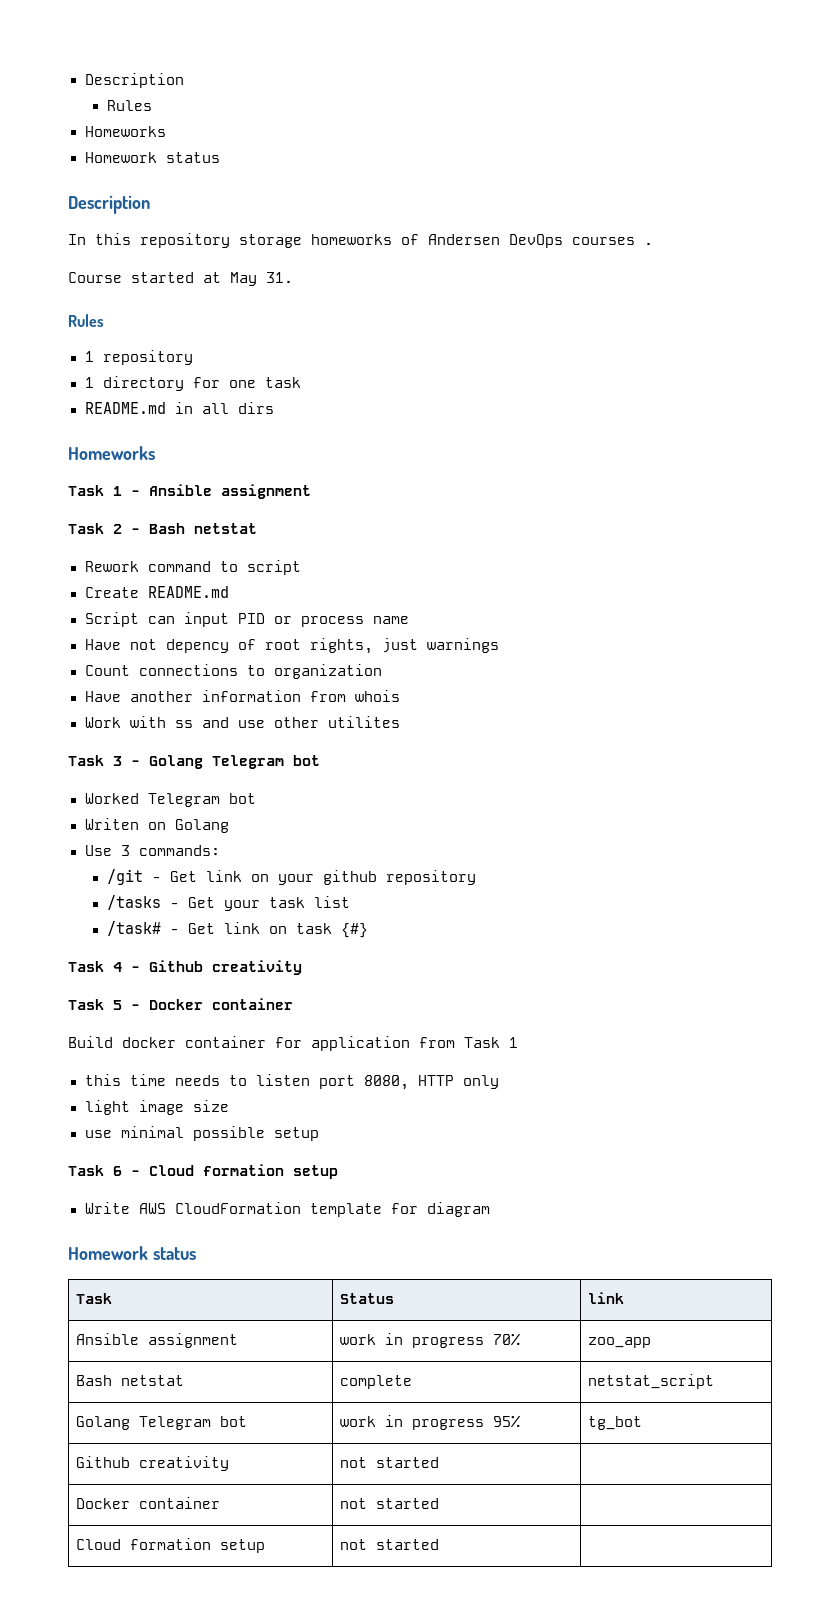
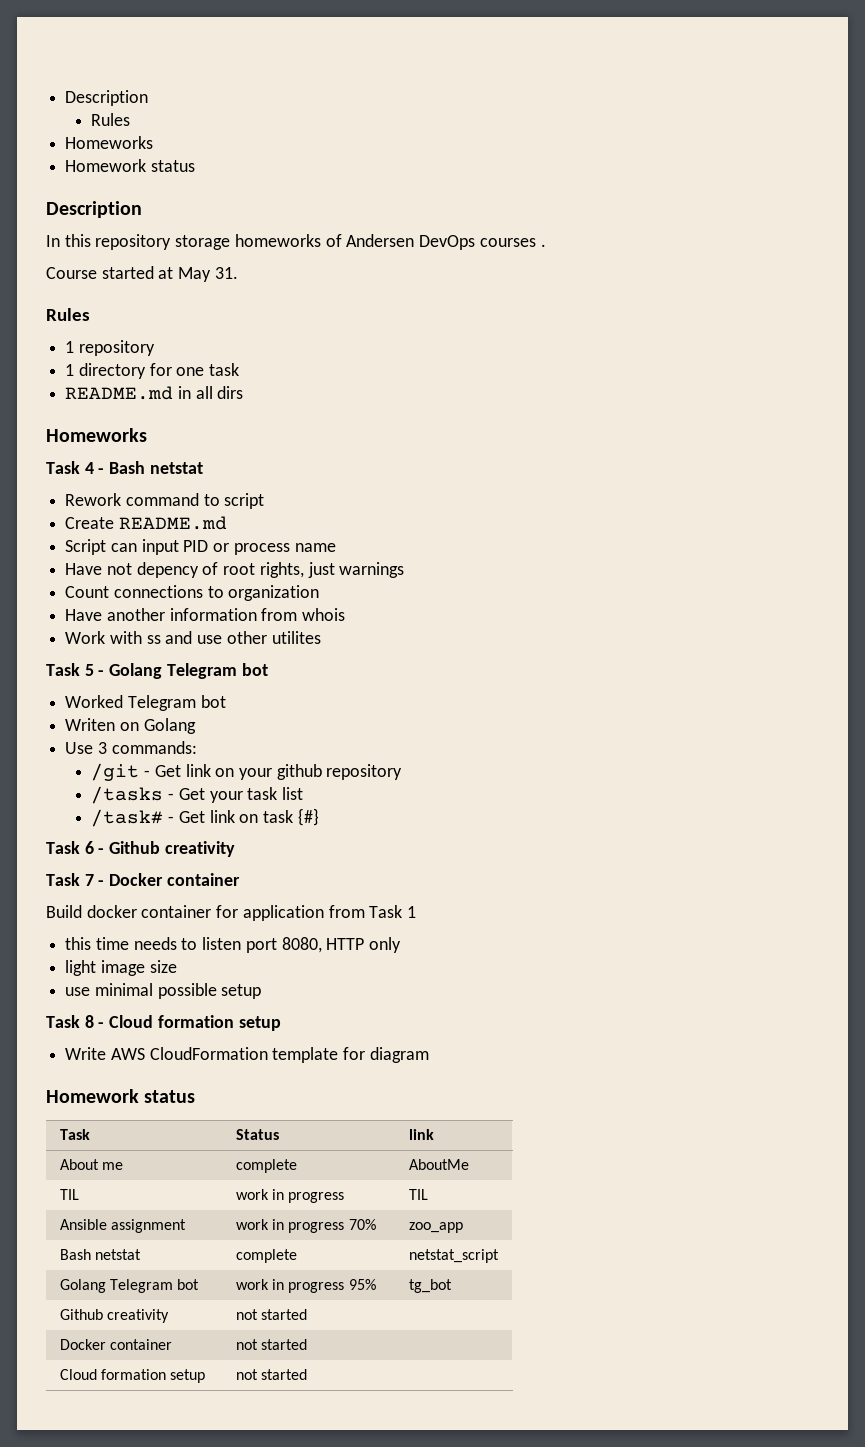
- Task 1 - Ansible assignment
- Task 2 - Bash netstat
+ Task 4 - Bash netstat
- Task 3 - Golang Telegram bot
+ Task 5 - Golang Telegram bot
- Task 4 - Github creativity
+ Task 6 - Github creativity
- Task 5 - Docker container
+ Task 7 - Docker container
- Task 6 - Cloud formation setup
+ Task 8 - Cloud formation setup
+ About me | complete | AboutMe
+ TIL | work in progress | TIL

